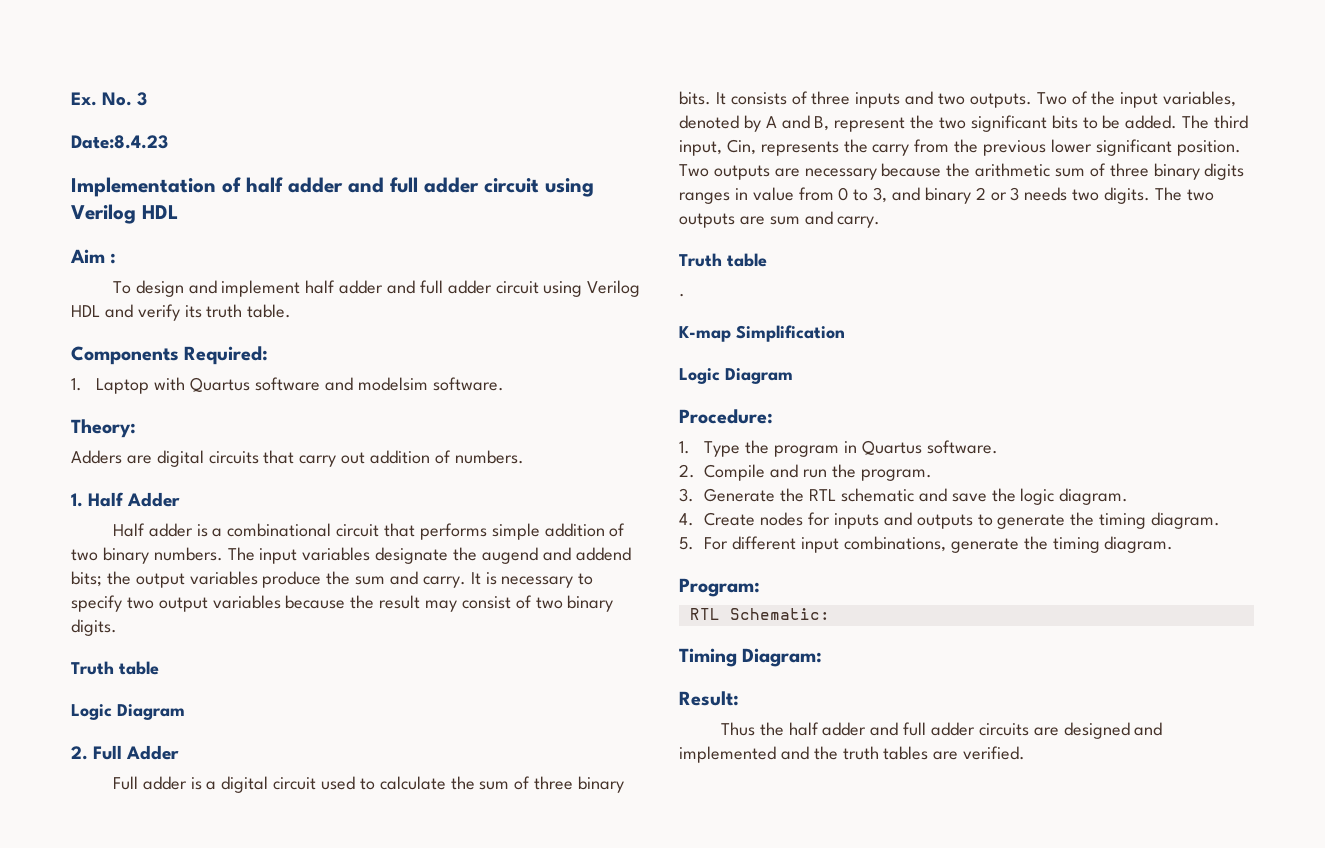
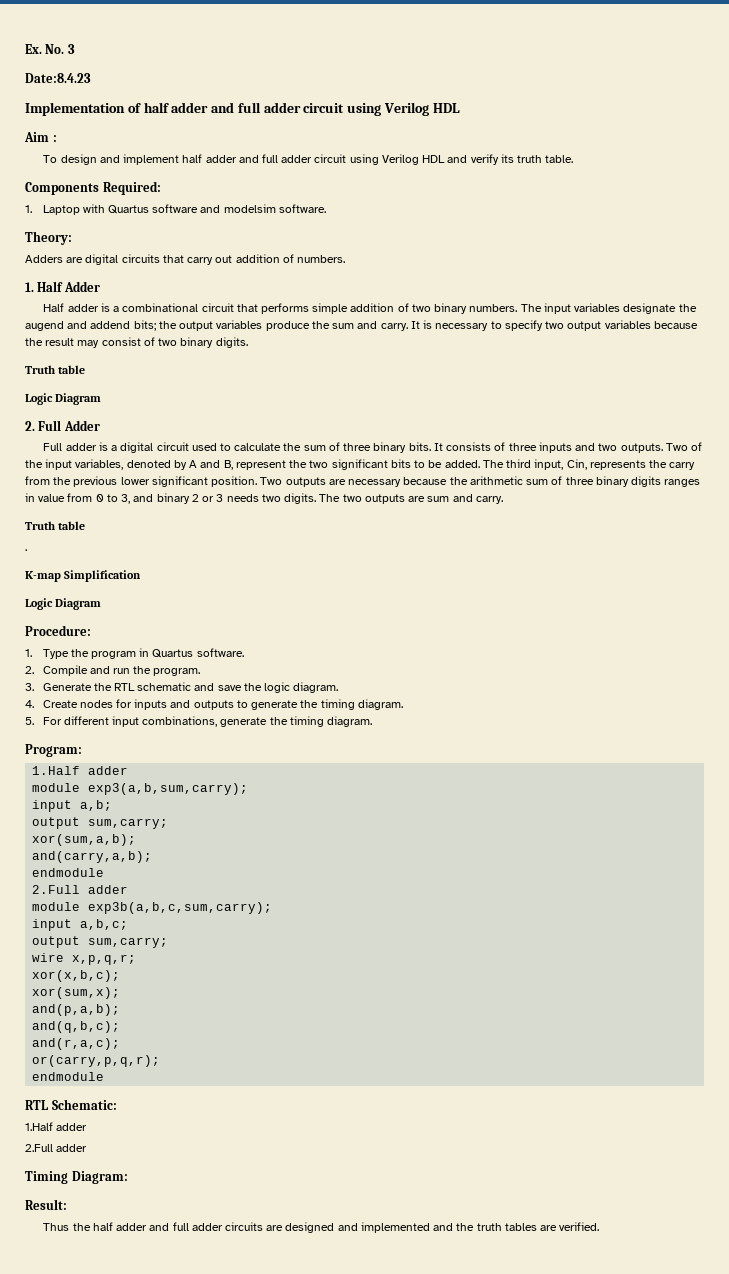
  Program:
+ 1.Half adder
+ module exp3(a,b,sum,carry);
+ input a,b;
+ output sum,carry;
+ xor(sum,a,b);
+ and(carry,a,b);
+ endmodule
+ 2.Full adder
+ module exp3b(a,b,c,sum,carry);
+ input a,b,c;
+ output sum,carry;
+ wire x,p,q,r;
+ xor(x,b,c);
+ xor(sum,x);
+ and(p,a,b);
+ and(q,b,c);
+ and(r,a,c);
+ or(carry,p,q,r);
+ endmodule
  RTL Schematic:
+ 1.Half adder
+ 2.Full adder

